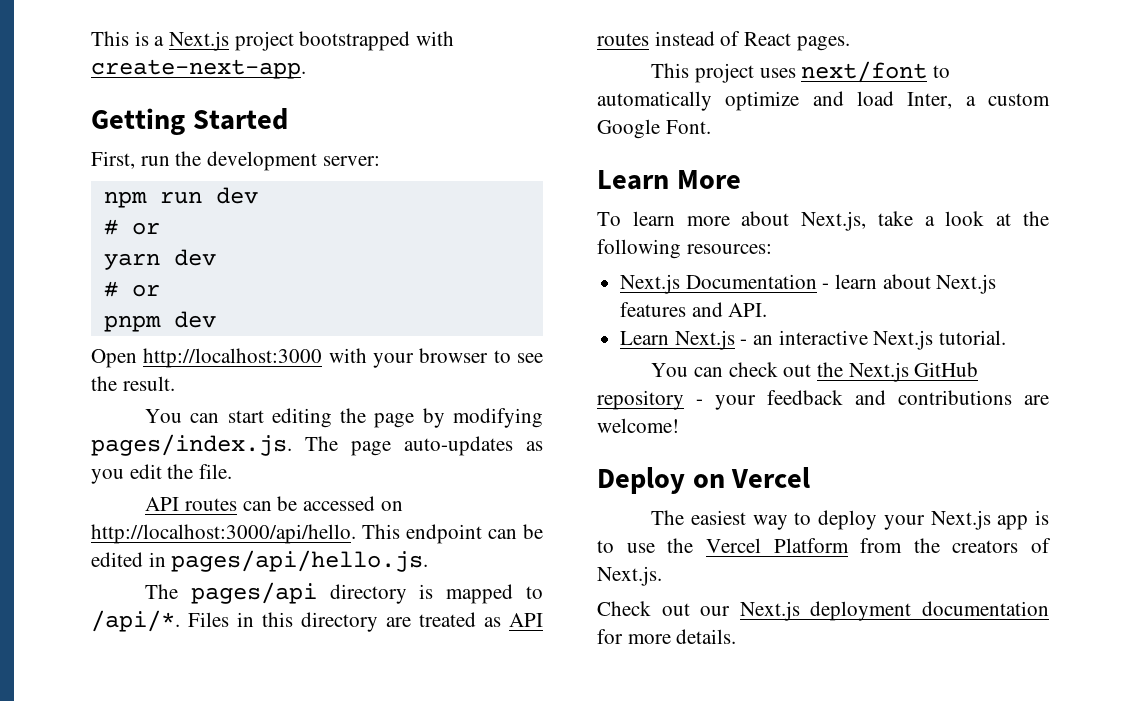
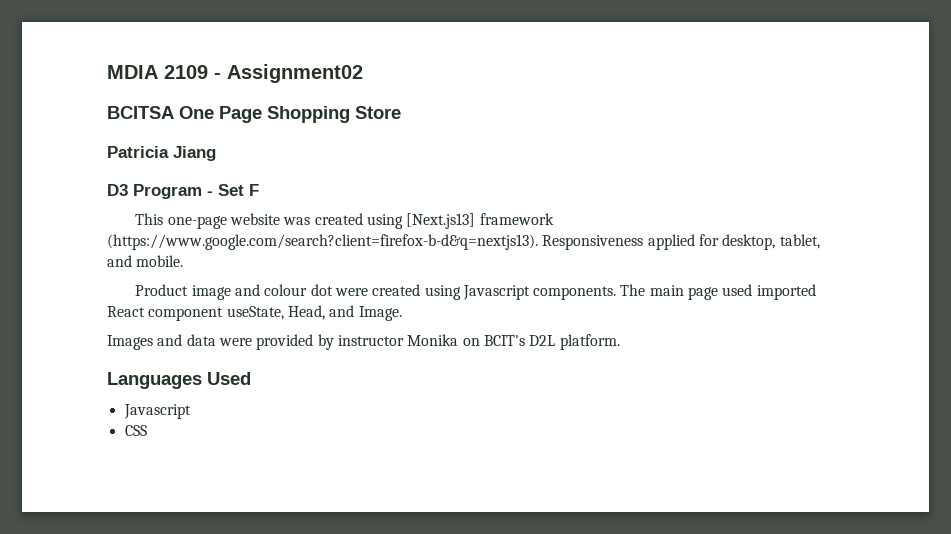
- This is a Next.js project bootstrapped with create-next-app.
- Getting Started
- First, run the development server:
- npm run dev
- # or
- yarn dev
- # or
- pnpm dev
- Open http://localhost:3000 with your browser to see the result.
- You can start editing the page by modifying pages/index.js. The page auto-updates as you edit the file.
- API routes can be accessed on http://localhost:3000/api/hello. This endpoint can be edited in pages/api/hello.js.
- The pages/api directory is mapped to /api/*. Files in this directory are treated as API routes instead of React pages.
- This project uses next/font to automatically optimize and load Inter, a custom Google Font.
- Learn More
- To learn more about Next.js, take a look at the following resources:
- Next.js Documentation - learn about Next.js features and API.
- Learn Next.js - an interactive Next.js tutorial.
- You can check out the Next.js GitHub repository - your feedback and contributions are welcome!
- Deploy on Vercel
- The easiest way to deploy your Next.js app is to use the Vercel Platform from the creators of Next.js.
- Check out our Next.js deployment documentation for more details.
+ MDIA 2109 - Assignment02
+ BCITSA One Page Shopping Store
+ Patricia Jiang
+ D3 Program - Set F
+ This one-page website was created using [Next.js13] framework (https://www.google.com/search?client=firefox-b-d&q=nextjs13). Responsiveness applied for desktop, tablet, and mobile.
+ Product image and colour dot were created using Javascript components. The main page used imported React component useState, Head, and Image.
+ Images and data were provided by instructor Monika on BCIT's D2L platform.
+ Languages Used
+ Javascript
+ CSS

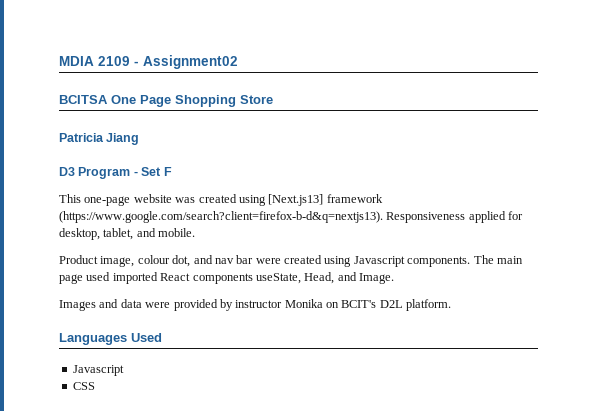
- Product image and colour dot were created using Javascript components.
+ Product image, colour dot, and nav bar were created using Javascript components.
- The main page used imported React component useState, Head, and Image.
+ The main page used imported React components useState, Head, and Image.

